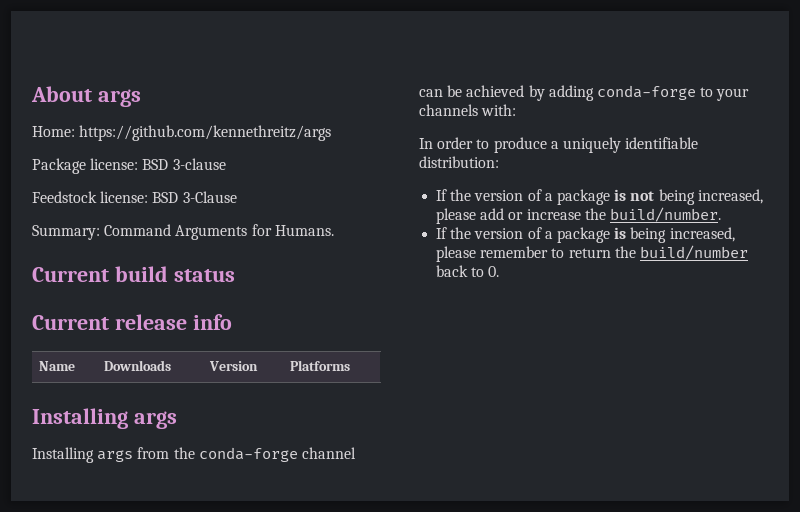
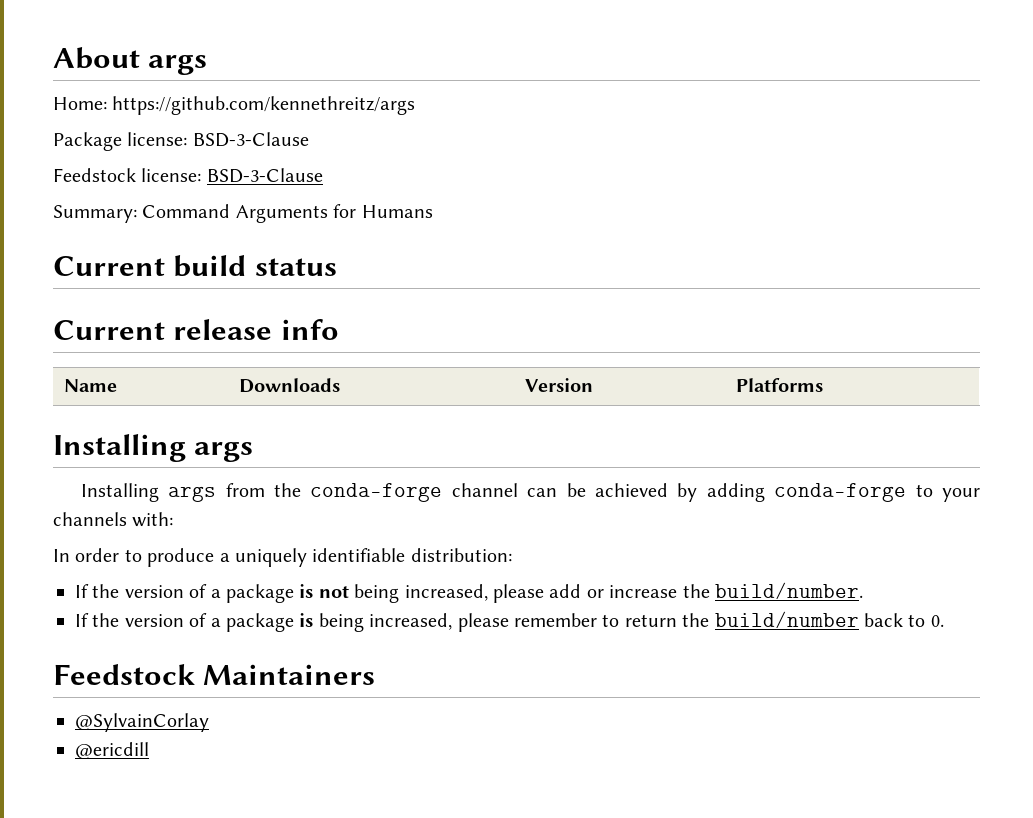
- Package license: BSD 3-clause
+ Package license: BSD-3-Clause
- Feedstock license: BSD 3-Clause
+ Feedstock license: BSD-3-Clause
- Summary: Command Arguments for Humans.
+ Summary: Command Arguments for Humans
+ Feedstock Maintainers
+ @SylvainCorlay
+ @ericdill

